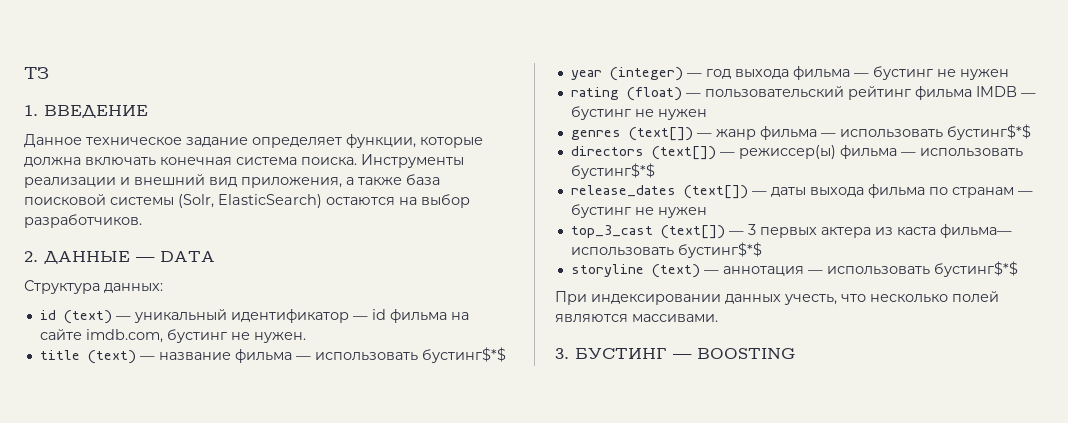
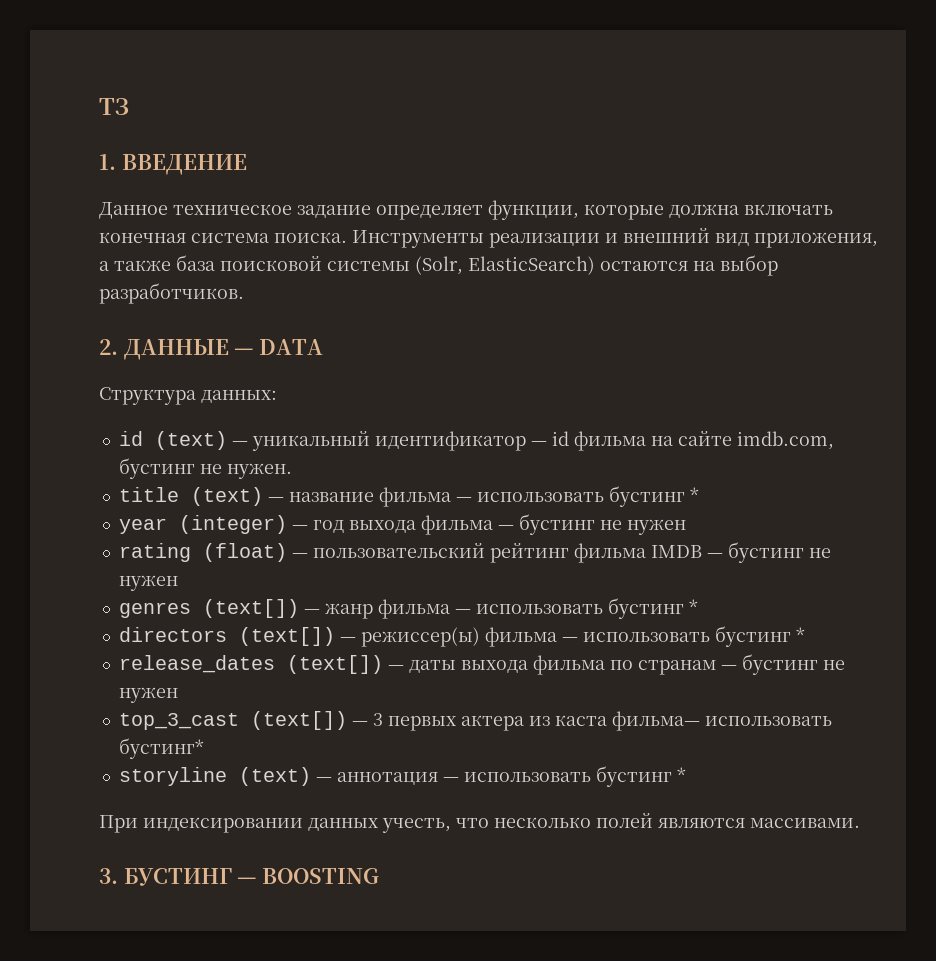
- title (text) — название фильма — использовать бустинг$*$
+ title (text) — название фильма — использовать бустинг *
- genres (text[]) — жанр фильма — использовать бустинг$*$
+ genres (text[]) — жанр фильма — использовать бустинг *
- directors (text[]) — режиссер(ы) фильма — использовать бустинг$*$
+ directors (text[]) — режиссер(ы) фильма — использовать бустинг *
- top_3_cast (text[]) — 3 первых актера из каста фильма— использовать бустинг$*$
+ top_3_cast (text[]) — 3 первых актера из каста фильма— использовать бустинг*
- storyline (text) — аннотация — использовать бустинг$*$
+ storyline (text) — аннотация — использовать бустинг *

